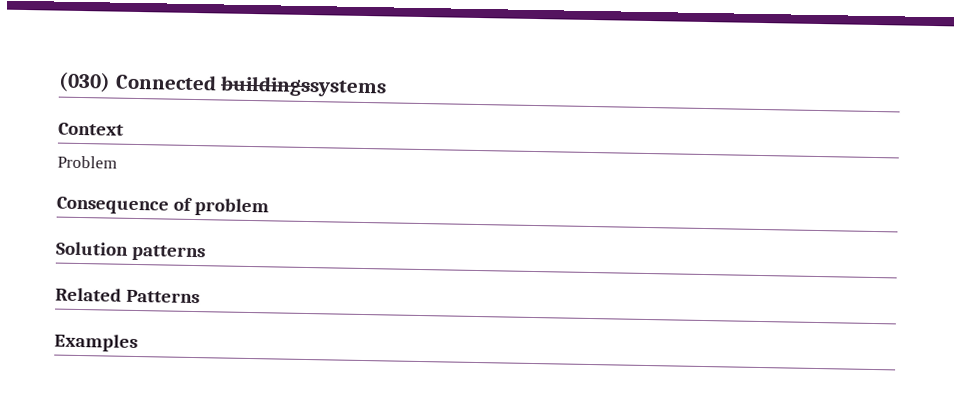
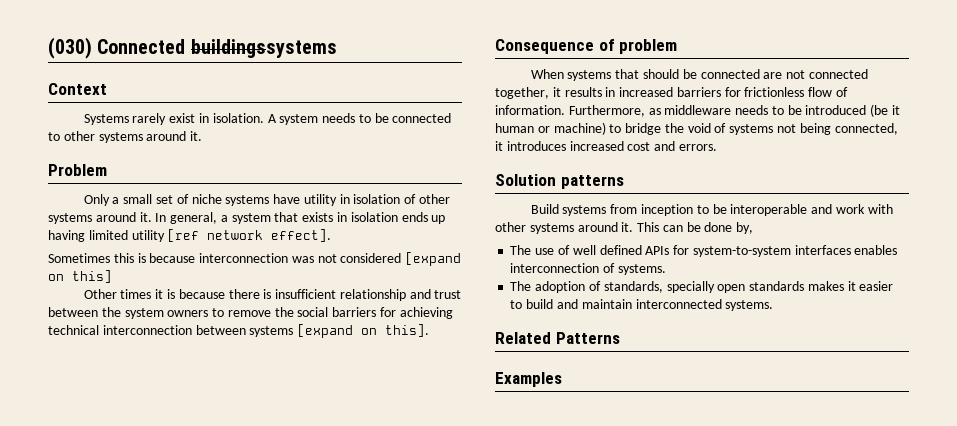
+ Systems rarely exist in isolation. A system needs to be connected to other systems around it.
  Problem
+ Only a small set of niche systems have utility in isolation of other systems around it. In general, a system that exists in isolation ends up having limited utility [ref network effect].
+ Sometimes this is because interconnection was not considered [expand on this]
+ Other times it is because there is insufficient relationship and trust between the system owners to remove the social barriers for achieving technical interconnection between systems [expand on this].
  Consequence of problem
+ When systems that should be connected are not connected together, it results in increased barriers for frictionless flow of information. Furthermore, as middleware needs to be introduced (be it human or machine) to bridge the void of systems not being connected, it introduces increased cost and errors.
  Solution patterns
+ Build systems from inception to be interoperable and work with other systems around it. This can be done by,
+ The use of well defined APIs for system-to-system interfaces enables interconnection of systems.
+ The adoption of standards, specially open standards makes it easier to build and maintain interconnected systems.

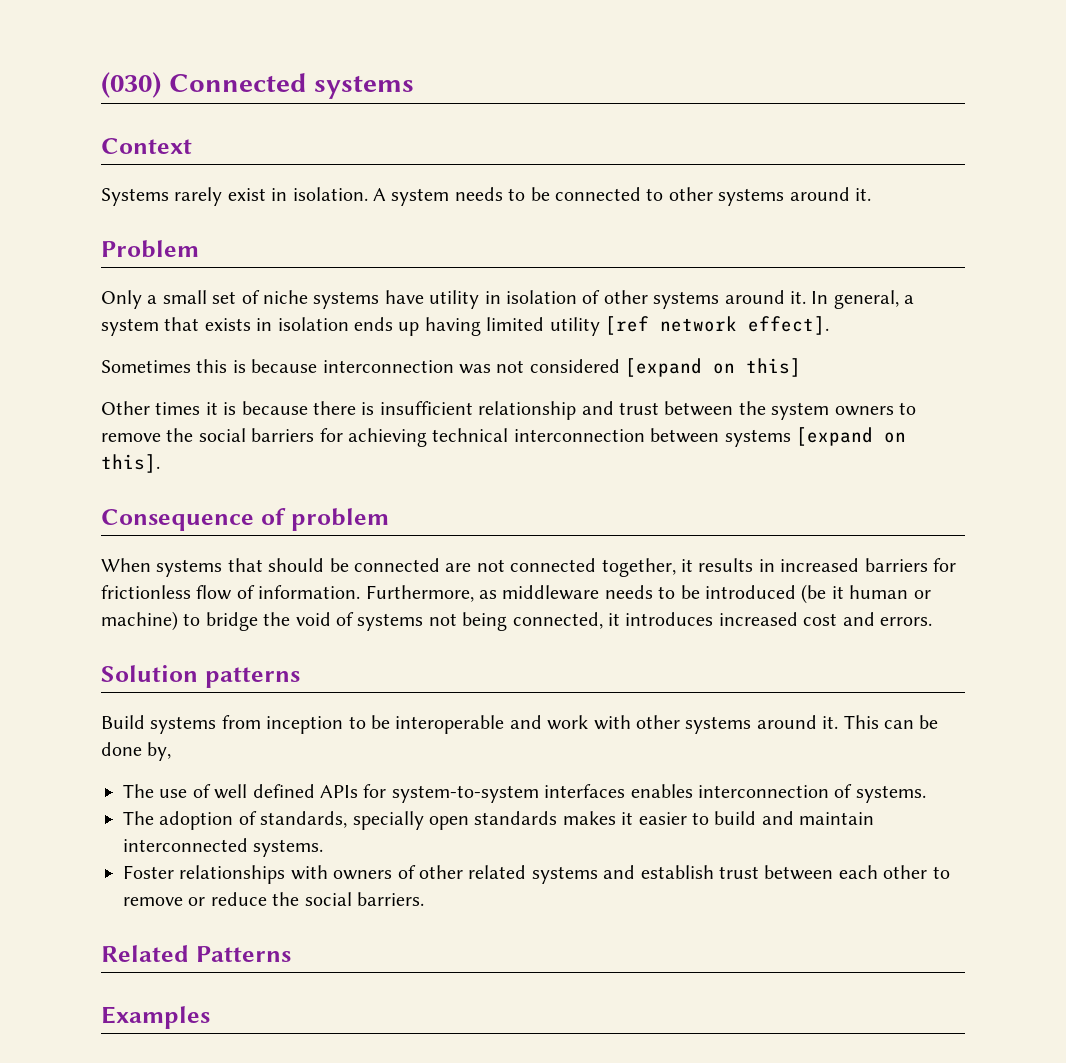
- (030) Connected buildingssystems
+ (030) Connected systems
+ Foster relationships with owners of other related systems and establish trust between each other to remove or reduce the social barriers.

